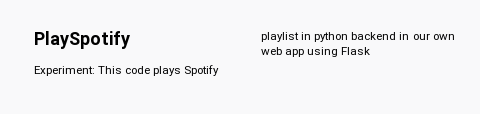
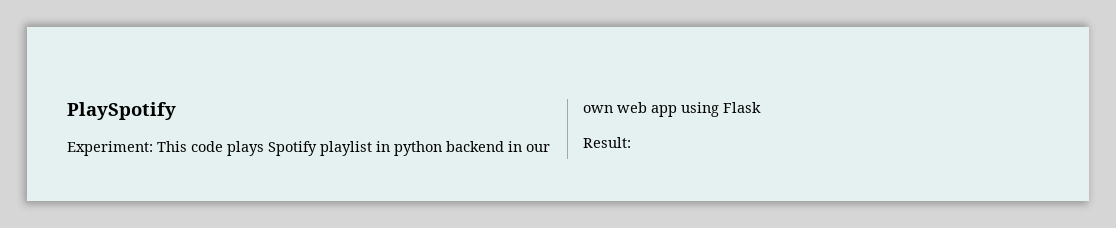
+ Result:

